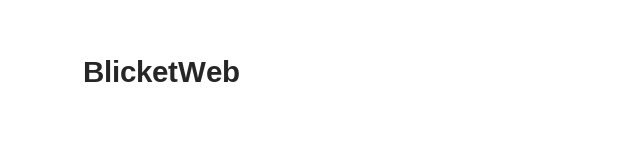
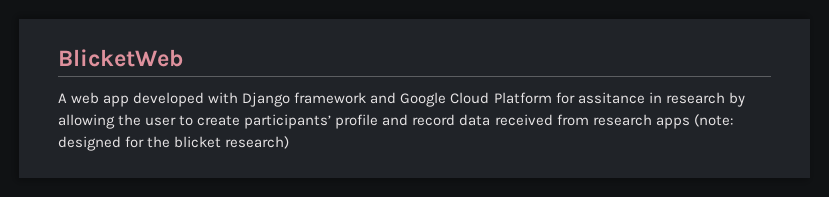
+ A web app developed with Django framework and Google Cloud Platform for assitance in research by allowing the user to create participants’ profile and record data received from research apps (note: designed for the blicket research)

